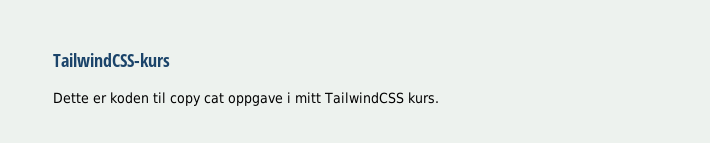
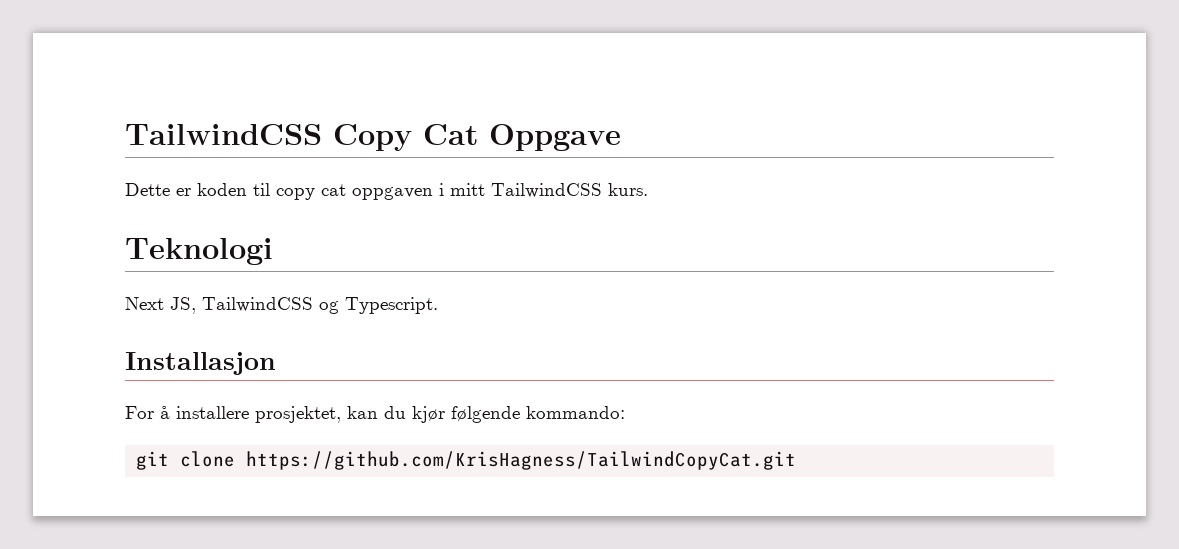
- TailwindCSS-kurs
+ TailwindCSS Copy Cat Oppgave
- Dette er koden til copy cat oppgave i mitt TailwindCSS kurs.
+ Dette er koden til copy cat oppgaven i mitt TailwindCSS kurs.
+ Teknologi
+ Next JS, TailwindCSS og Typescript.
+ Installasjon
+ For å installere prosjektet, kan du kjør følgende kommando:
+ git clone https://github.com/KrisHagness/TailwindCopyCat.git

